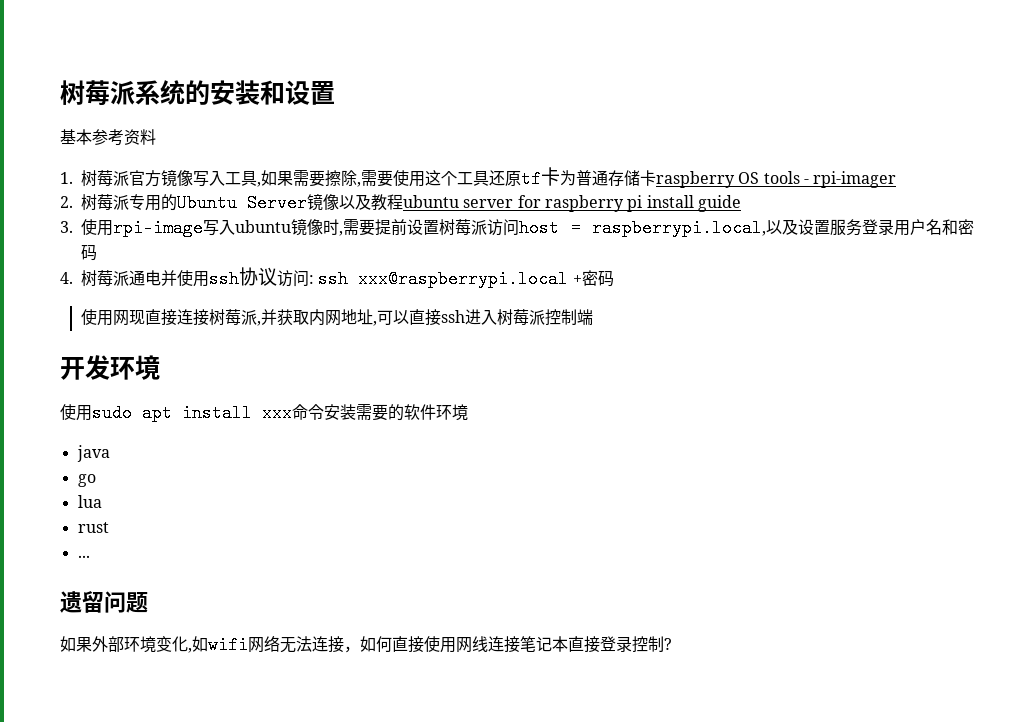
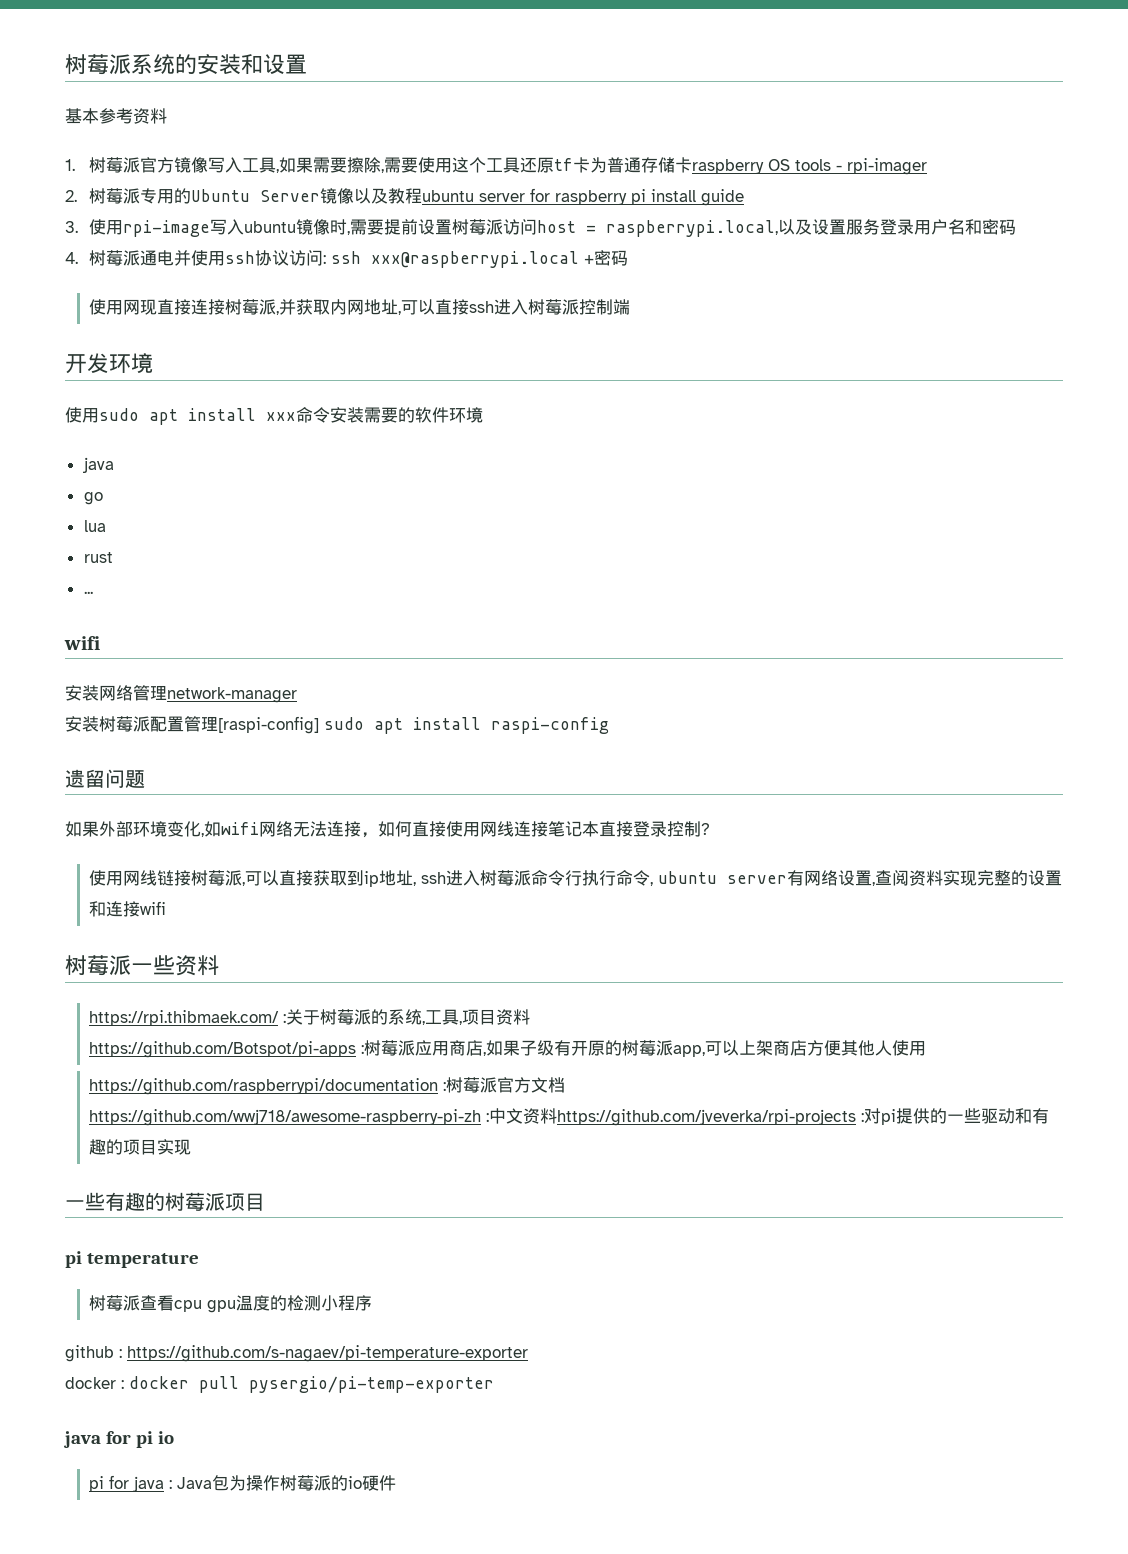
  ...
+ wifi
+ 安装网络管理network-manager
+ 安装树莓派配置管理[raspi-config] sudo apt install raspi-config
+ 使用网线链接树莓派,可以直接获取到ip地址, ssh进入树莓派命令行执行命令, ubuntu server有网络设置,查阅资料实现完整的设置和连接wifi
+ 树莓派一些资料
+ https://rpi.thibmaek.com/ :关于树莓派的系统,工具,项目资料
+ https://github.com/Botspot/pi-apps :树莓派应用商店,如果子级有开原的树莓派app,可以上架商店方便其他人使用
+ https://github.com/raspberrypi/documentation :树莓派官方文档
+ https://github.com/wwj718/awesome-raspberry-pi-zh :中文资料https://github.com/jveverka/rpi-projects :对pi提供的一些驱动和有趣的项目实现
+ 一些有趣的树莓派项目
+ pi temperature
+ 树莓派查看cpu gpu温度的检测小程序
+ github : https://github.com/s-nagaev/pi-temperature-exporter
+ docker : docker pull pysergio/pi-temp-exporter
+ java for pi io
+ pi for java : Java包为操作树莓派的io硬件

